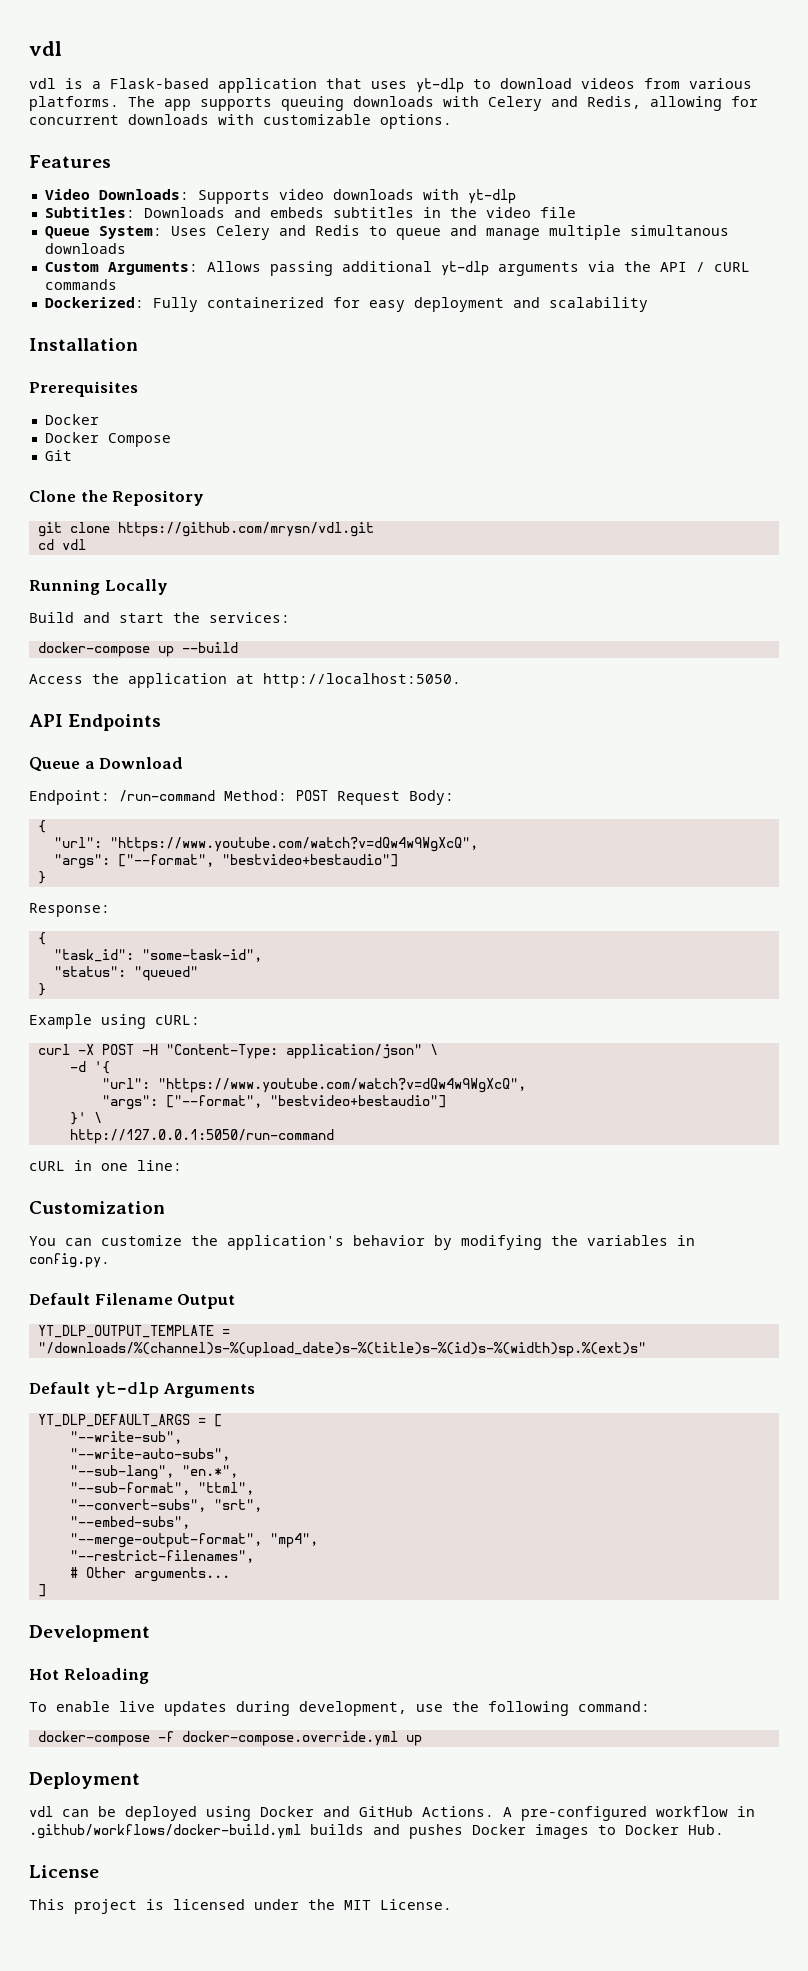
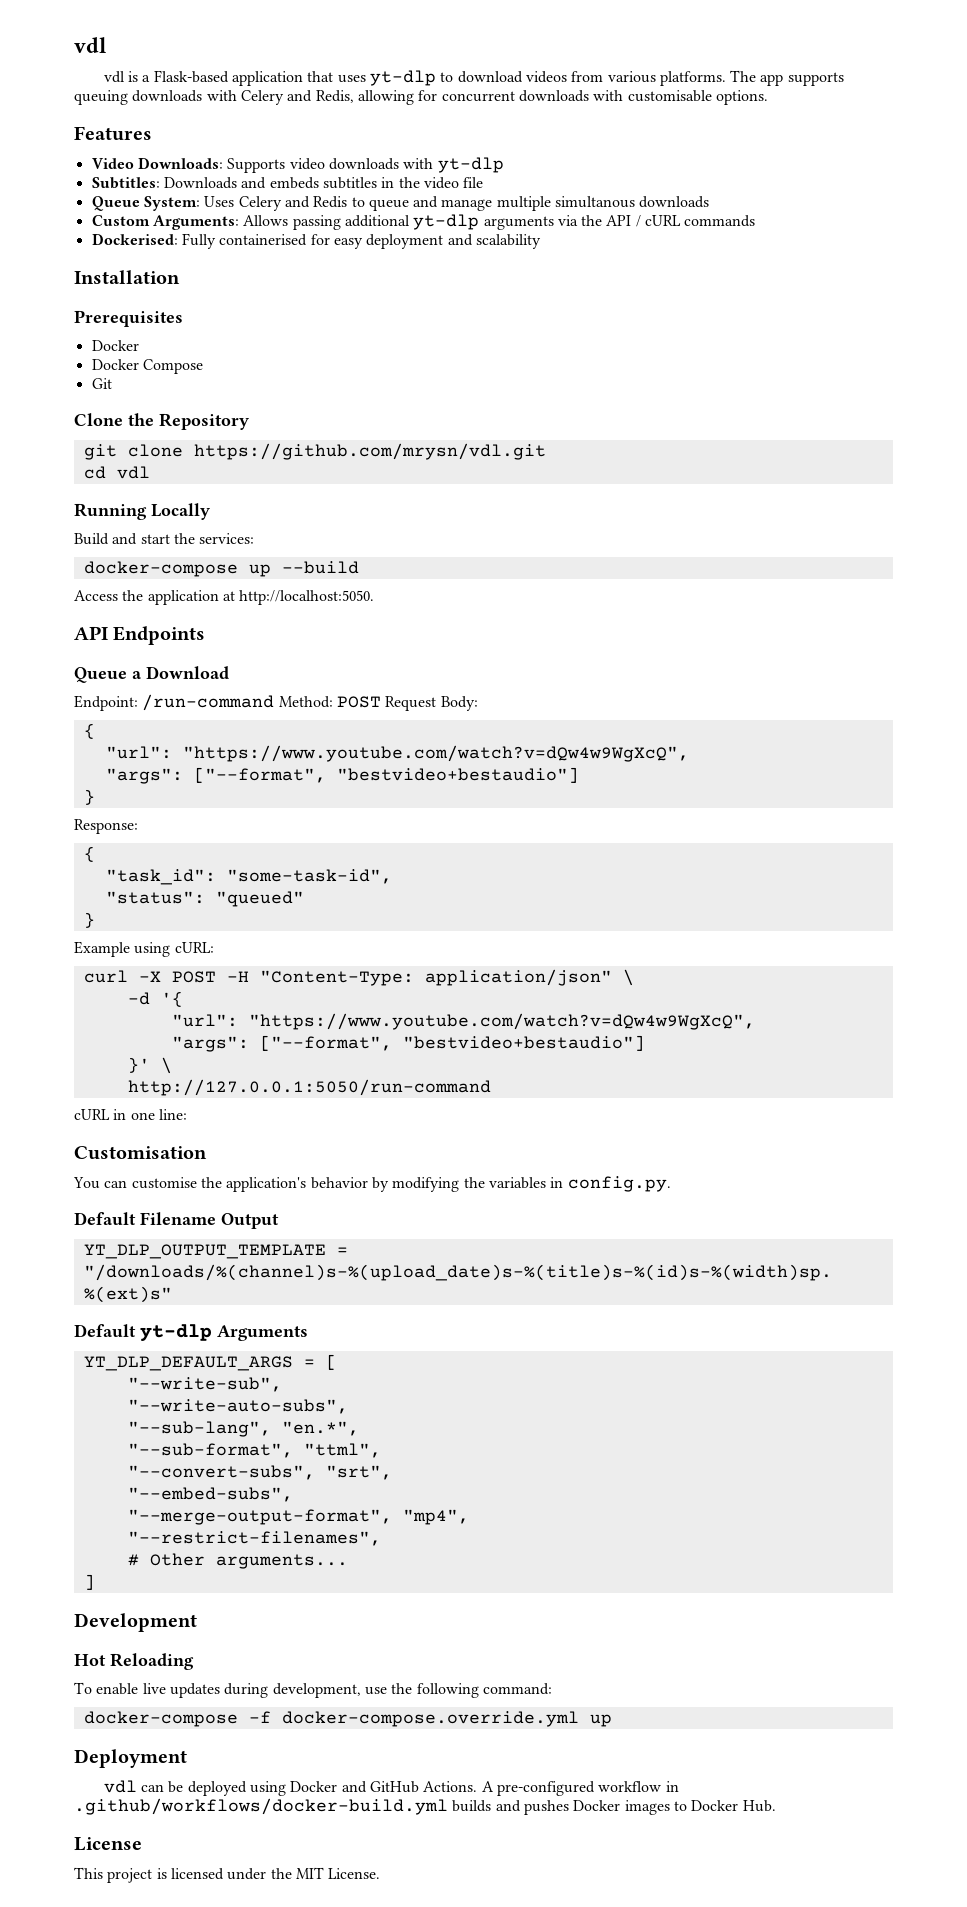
- The app supports queuing downloads with Celery and Redis, allowing for concurrent downloads with customizable options.
+ The app supports queuing downloads with Celery and Redis, allowing for concurrent downloads with customisable options.
- Dockerized: Fully containerized for easy deployment and scalability
+ Dockerised: Fully containerised for easy deployment and scalability
- Customization
+ Customisation
- You can customize the application's behavior by modifying the variables in config.py.
+ You can customise the application's behavior by modifying the variables in config.py.

